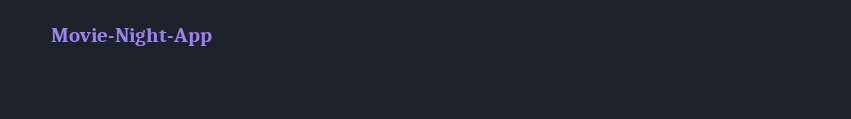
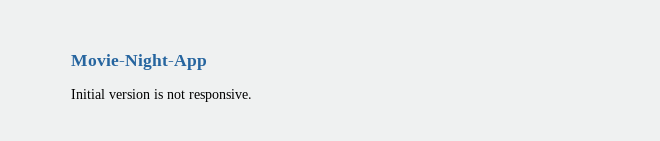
+ Initial version is not responsive.

